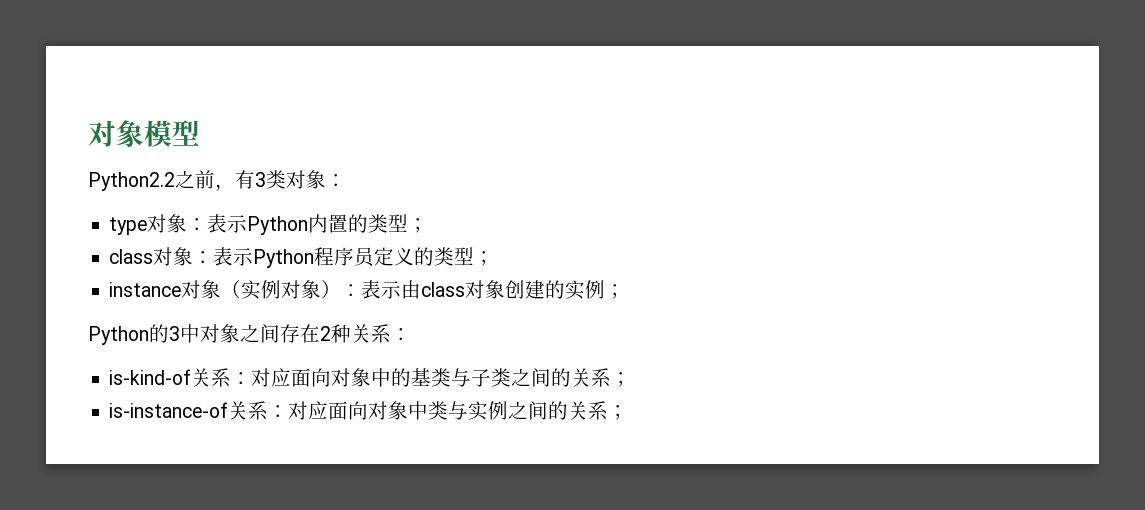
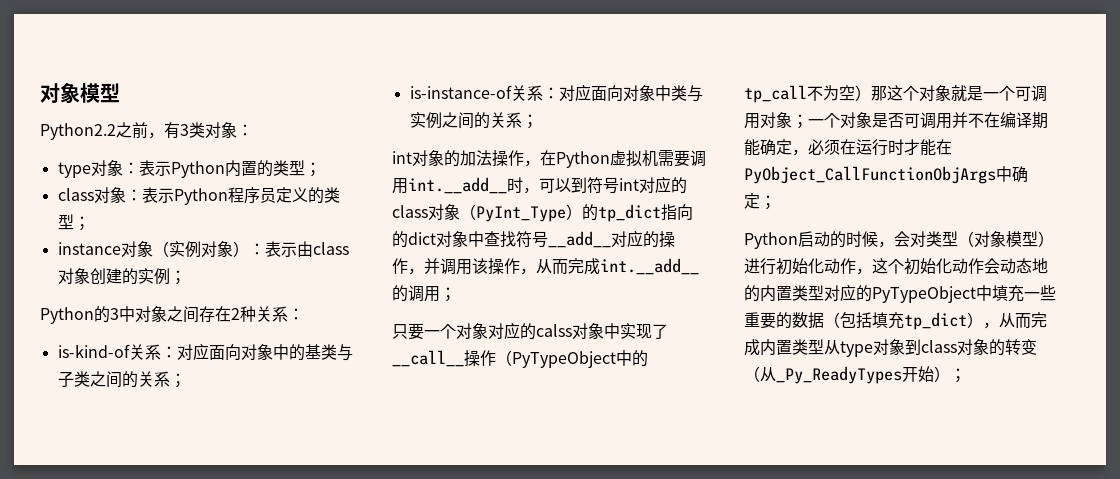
+ int对象的加法操作，在Python虚拟机需要调用int.__add__时，可以到符号int对应的class对象（PyInt_Type）的tp_dict指向的dict对象中查找符号__add__对应的操作，并调用该操作，从而完成int.__add__的调用；
+ 只要一个对象对应的calss对象中实现了__call__操作（PyTypeObject中的tp_call不为空）那这个对象就是一个可调用对象；一个对象是否可调用并不在编译期能确定，必须在运行时才能在PyObject_CallFunctionObjArgs中确定；
+ Python启动的时候，会对类型（对象模型）进行初始化动作，这个初始化动作会动态地的内置类型对应的PyTypeObject中填充一些重要的数据（包括填充tp_dict），从而完成内置类型从type对象到class对象的转变（从_Py_ReadyTypes开始）；

